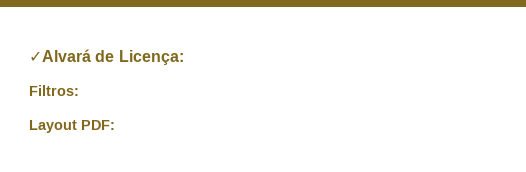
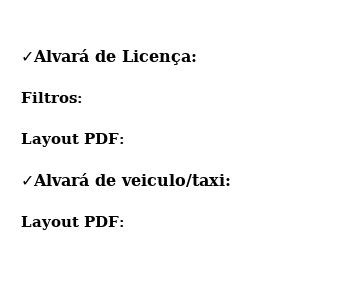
+ ✓Alvará de veiculo/taxi:
+ Layout PDF:

